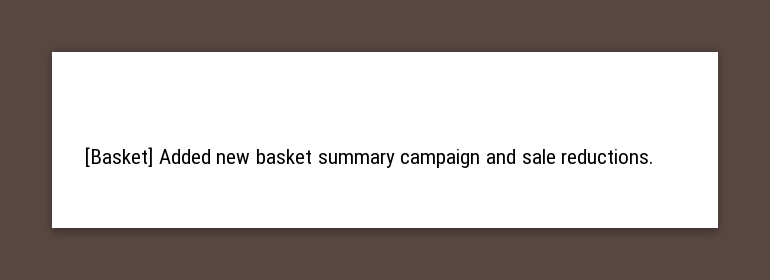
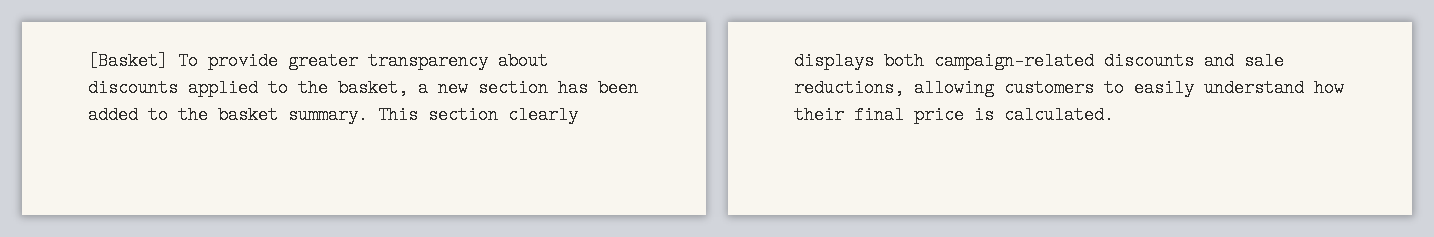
- [Basket] Added new basket summary campaign and sale reductions.
+ [Basket] To provide greater transparency about discounts applied to the basket, a new section has been added to the basket summary. This section clearly displays both campaign-related discounts and sale reductions, allowing customers to easily understand how their final price is calculated.

